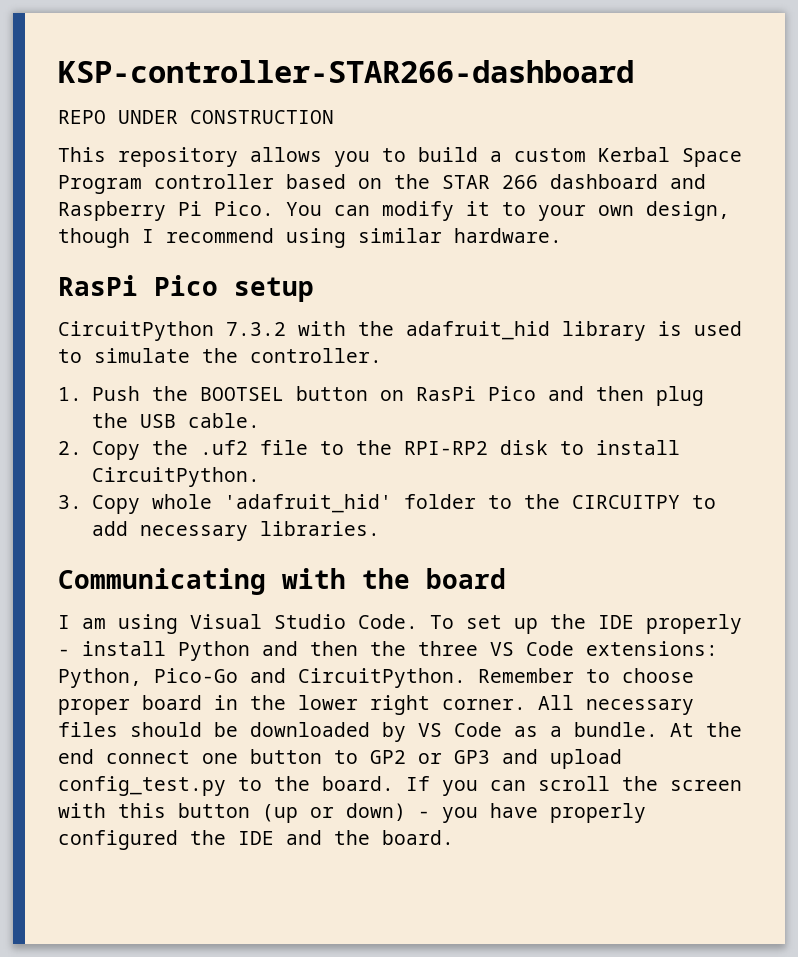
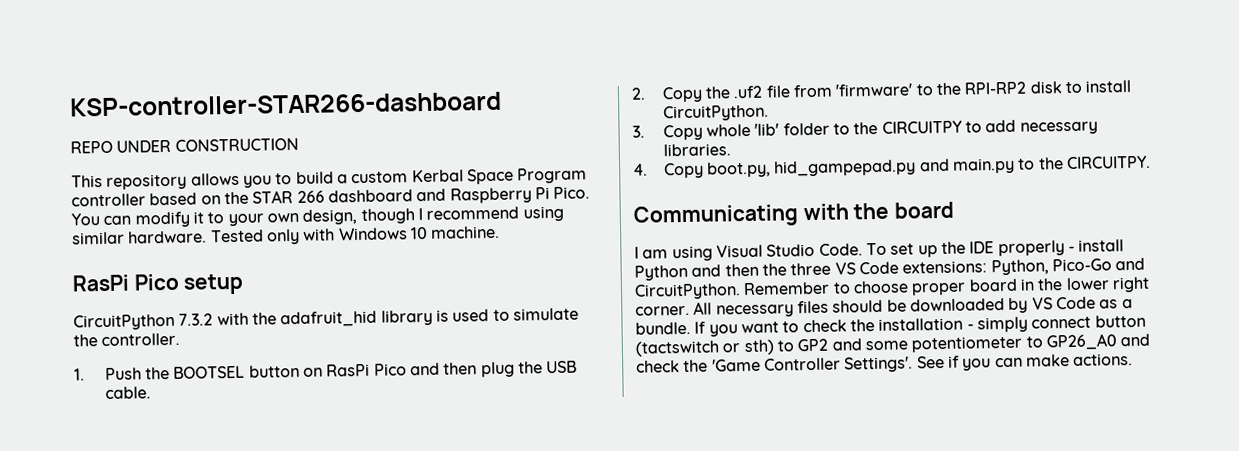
+ Tested only with Windows 10 machine.
- 2. Copy the .uf2 file to the RPI-RP2 disk to install CircuitPython.
+ 2. Copy the .uf2 file from 'firmware' to the RPI-RP2 disk to install CircuitPython.
- 3. Copy whole 'adafruit_hid' folder to the CIRCUITPY to add necessary libraries.
+ 3. Copy whole 'lib' folder to the CIRCUITPY to add necessary libraries.
+ 4. Copy boot.py, hid_gampepad.py and main.py to the CIRCUITPY.
- At the end connect one button to GP2 or GP3 and upload config_test.py to the board. If you can scroll the screen with this button (up or down) - you have properly configured the IDE and the board.
+ If you want to check the installation - simply connect button (tactswitch or sth) to GP2 and some potentiometer to GP26_A0 and check the 'Game Controller Settings'. See if you can make actions.

